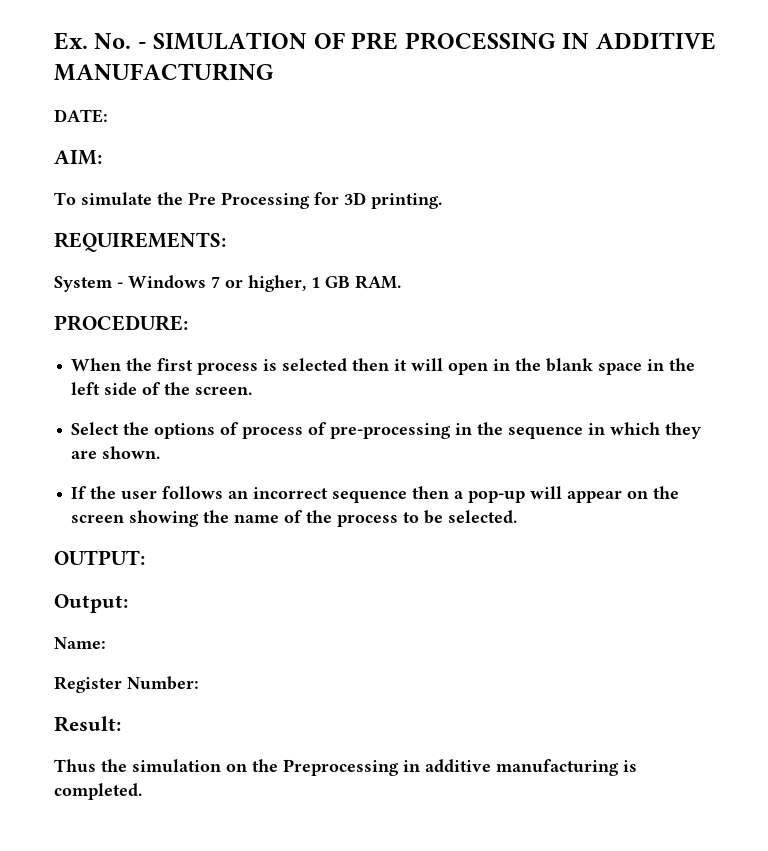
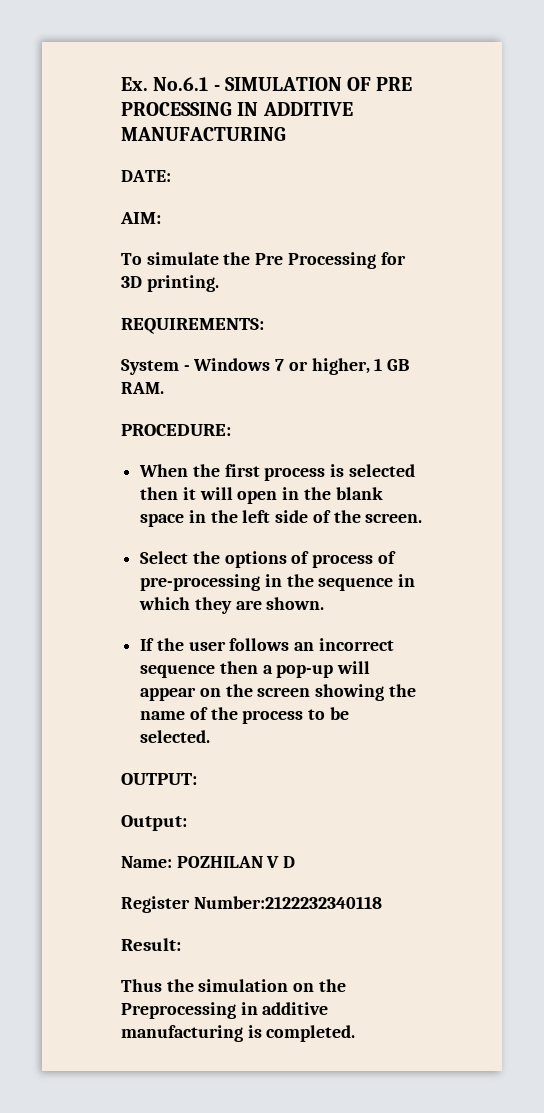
- Ex. No. - SIMULATION OF PRE PROCESSING IN ADDITIVE MANUFACTURING
+ Ex. No.6.1 - SIMULATION OF PRE PROCESSING IN ADDITIVE MANUFACTURING
- Name:
+ Name: POZHILAN V D
- Register Number:
+ Register Number:2122232340118

